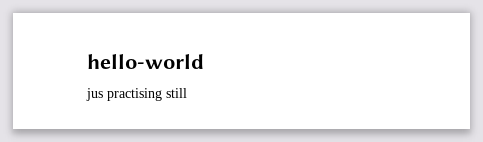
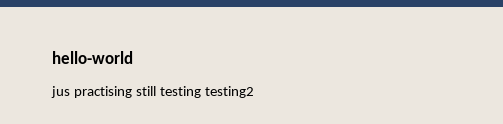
- jus practising still
+ jus practising still testing testing2

